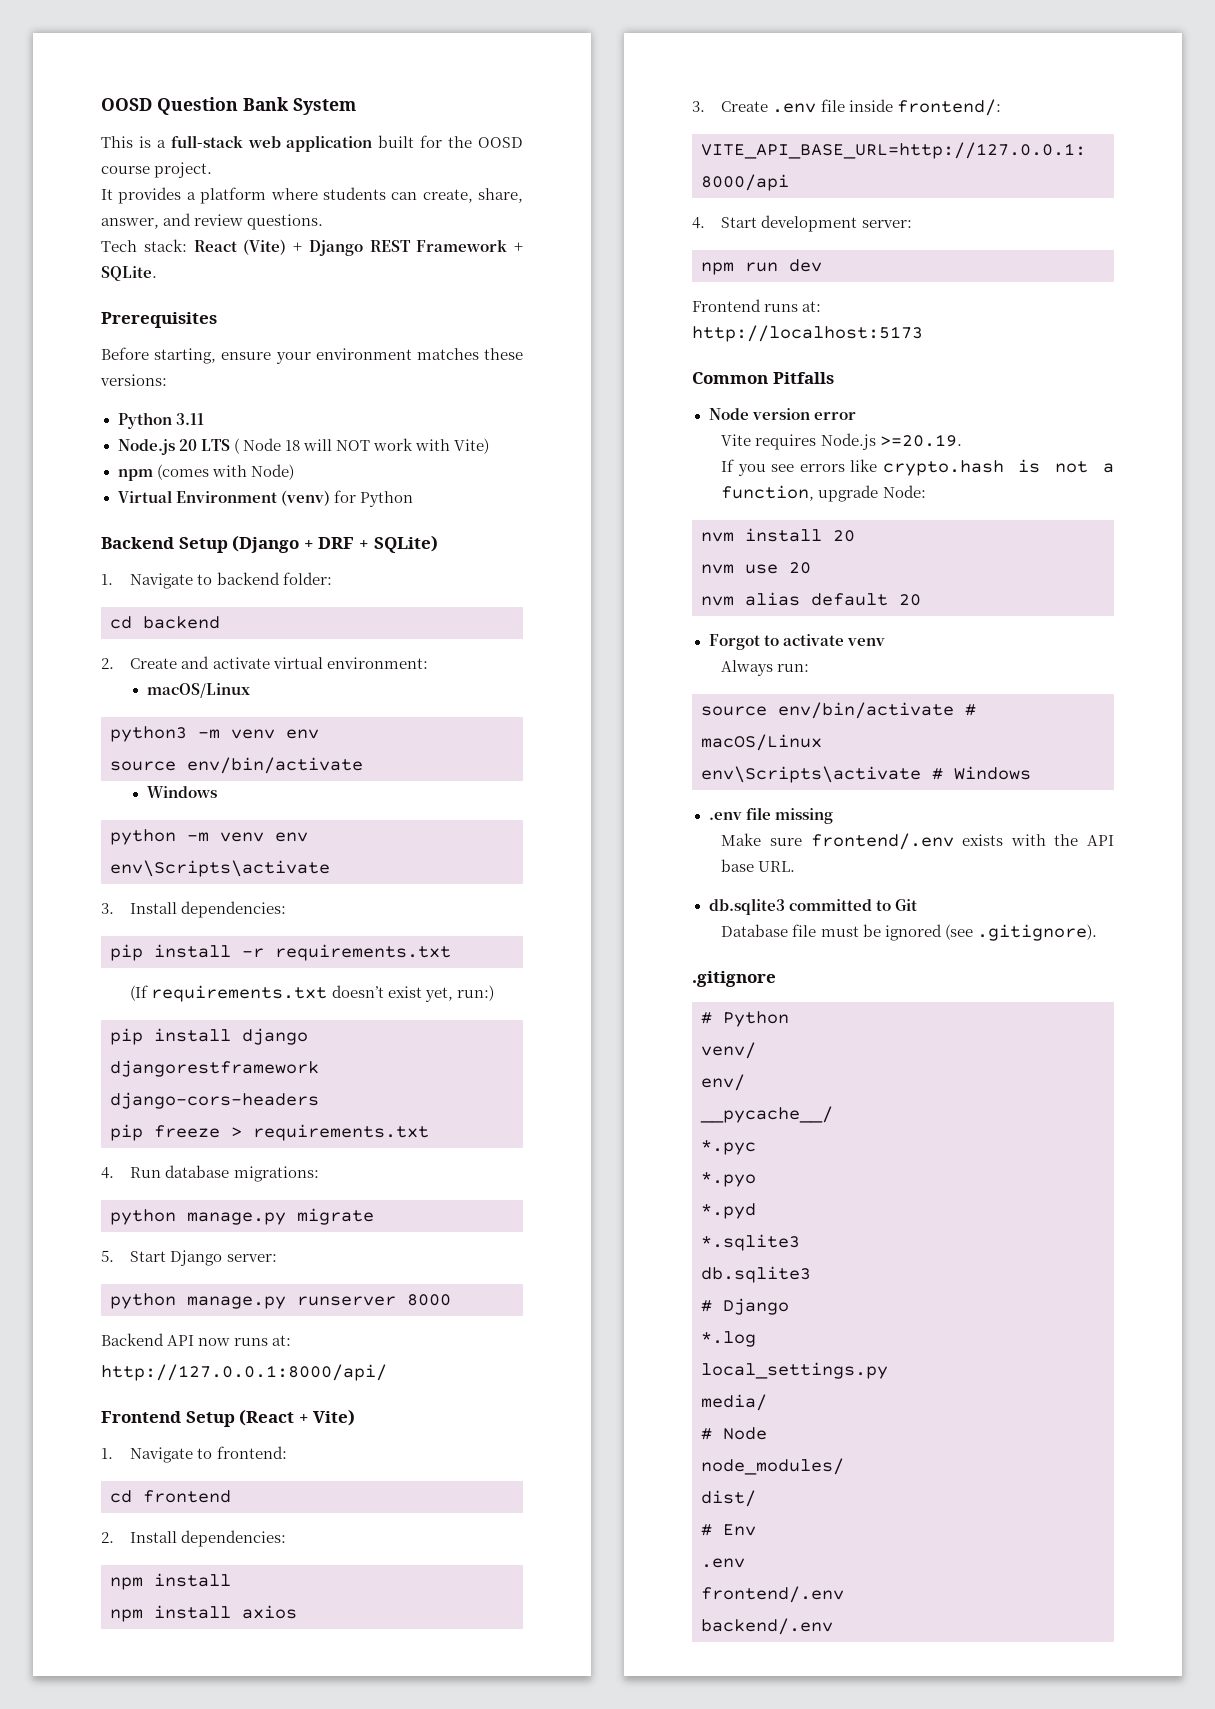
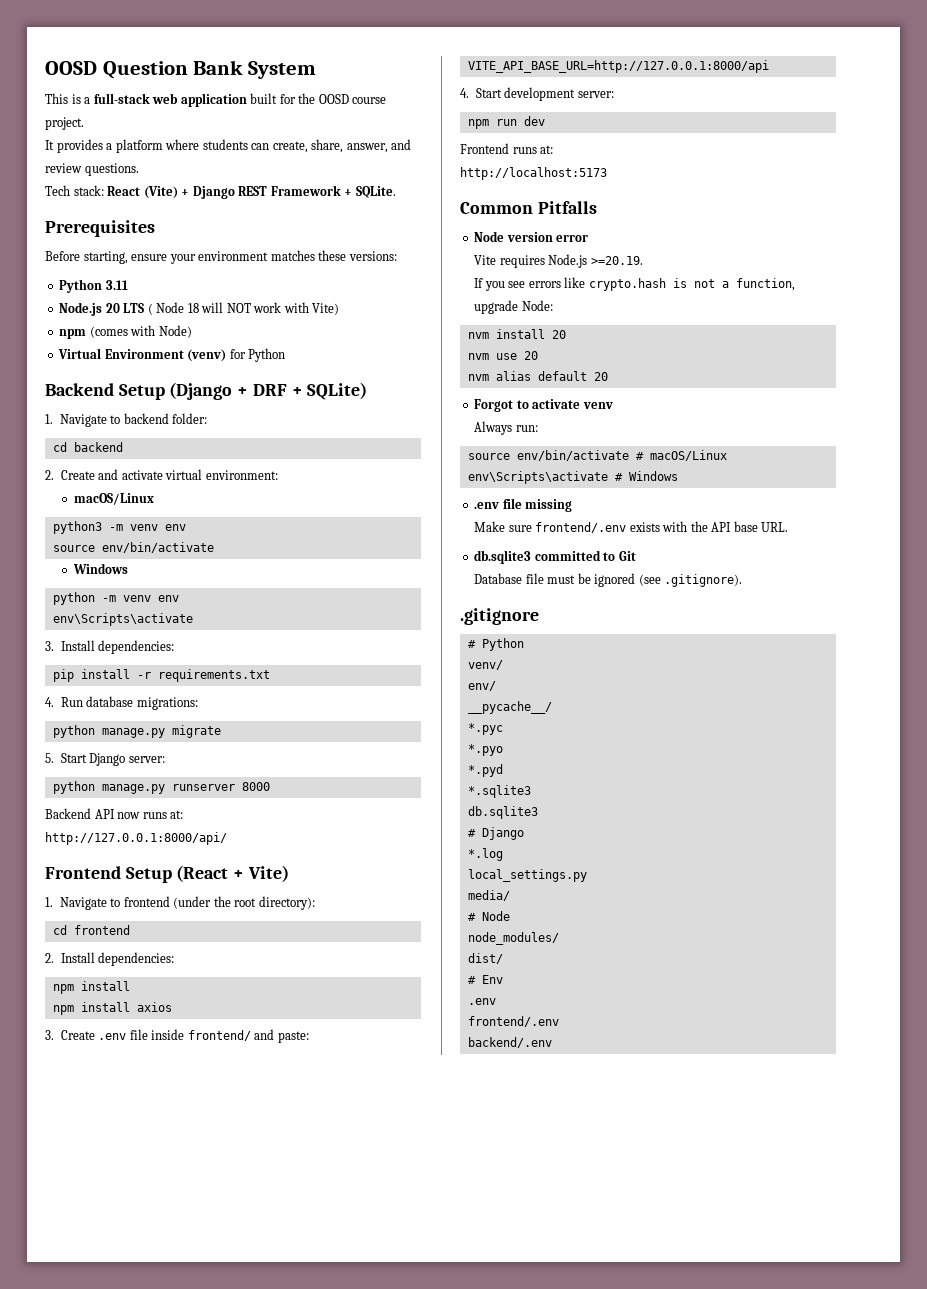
- (If requirements.txt doesn’t exist yet, run:)
- pip install django djangorestframework django-cors-headers
- pip freeze > requirements.txt
- 1. Navigate to frontend:
+ 1. Navigate to frontend (under the root directory):
- 3. Create .env file inside frontend/:
+ 3. Create .env file inside frontend/ and paste:

